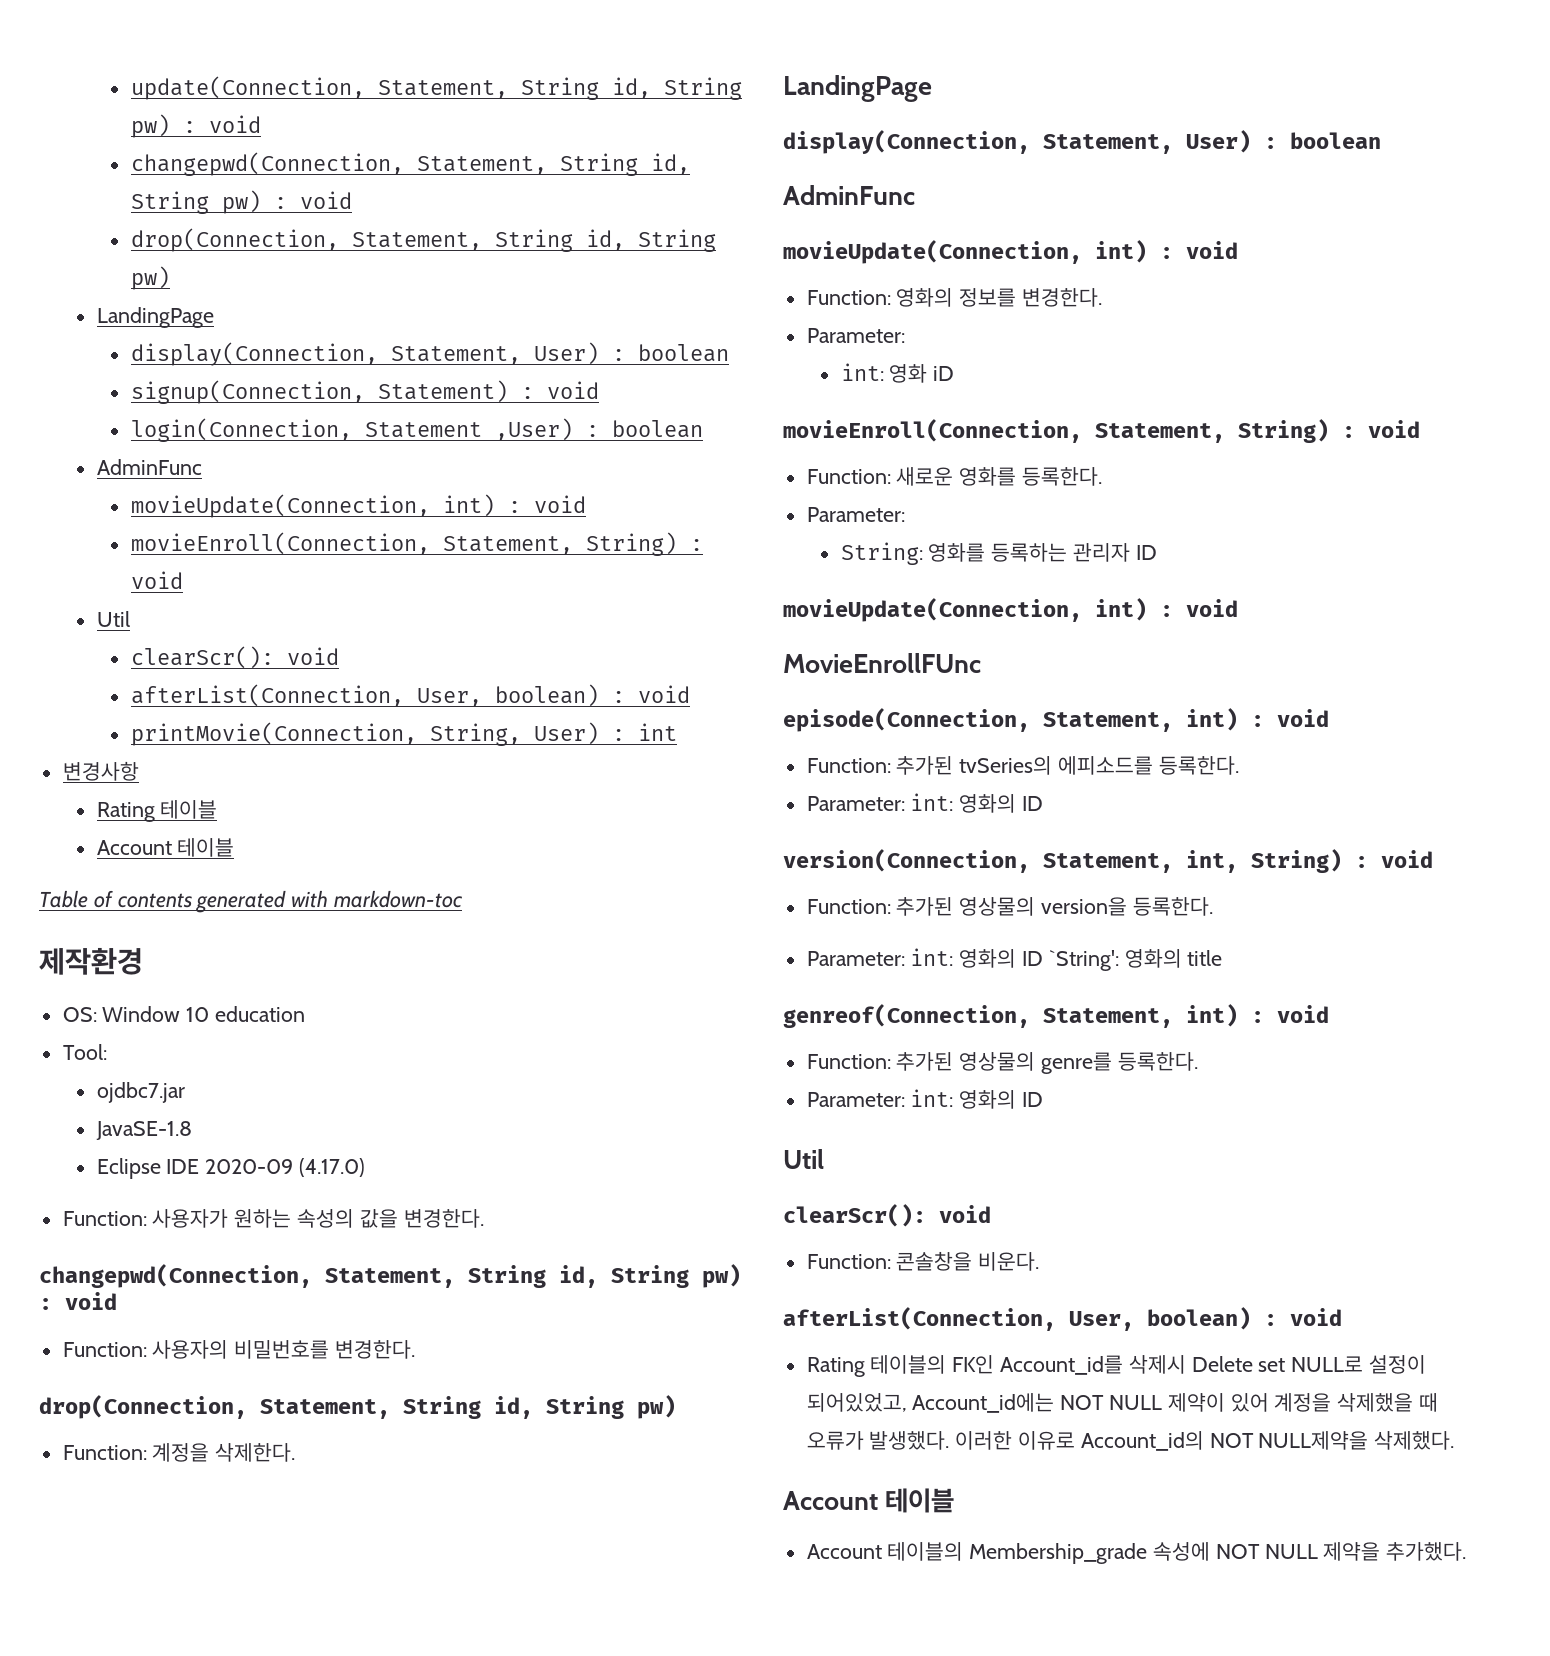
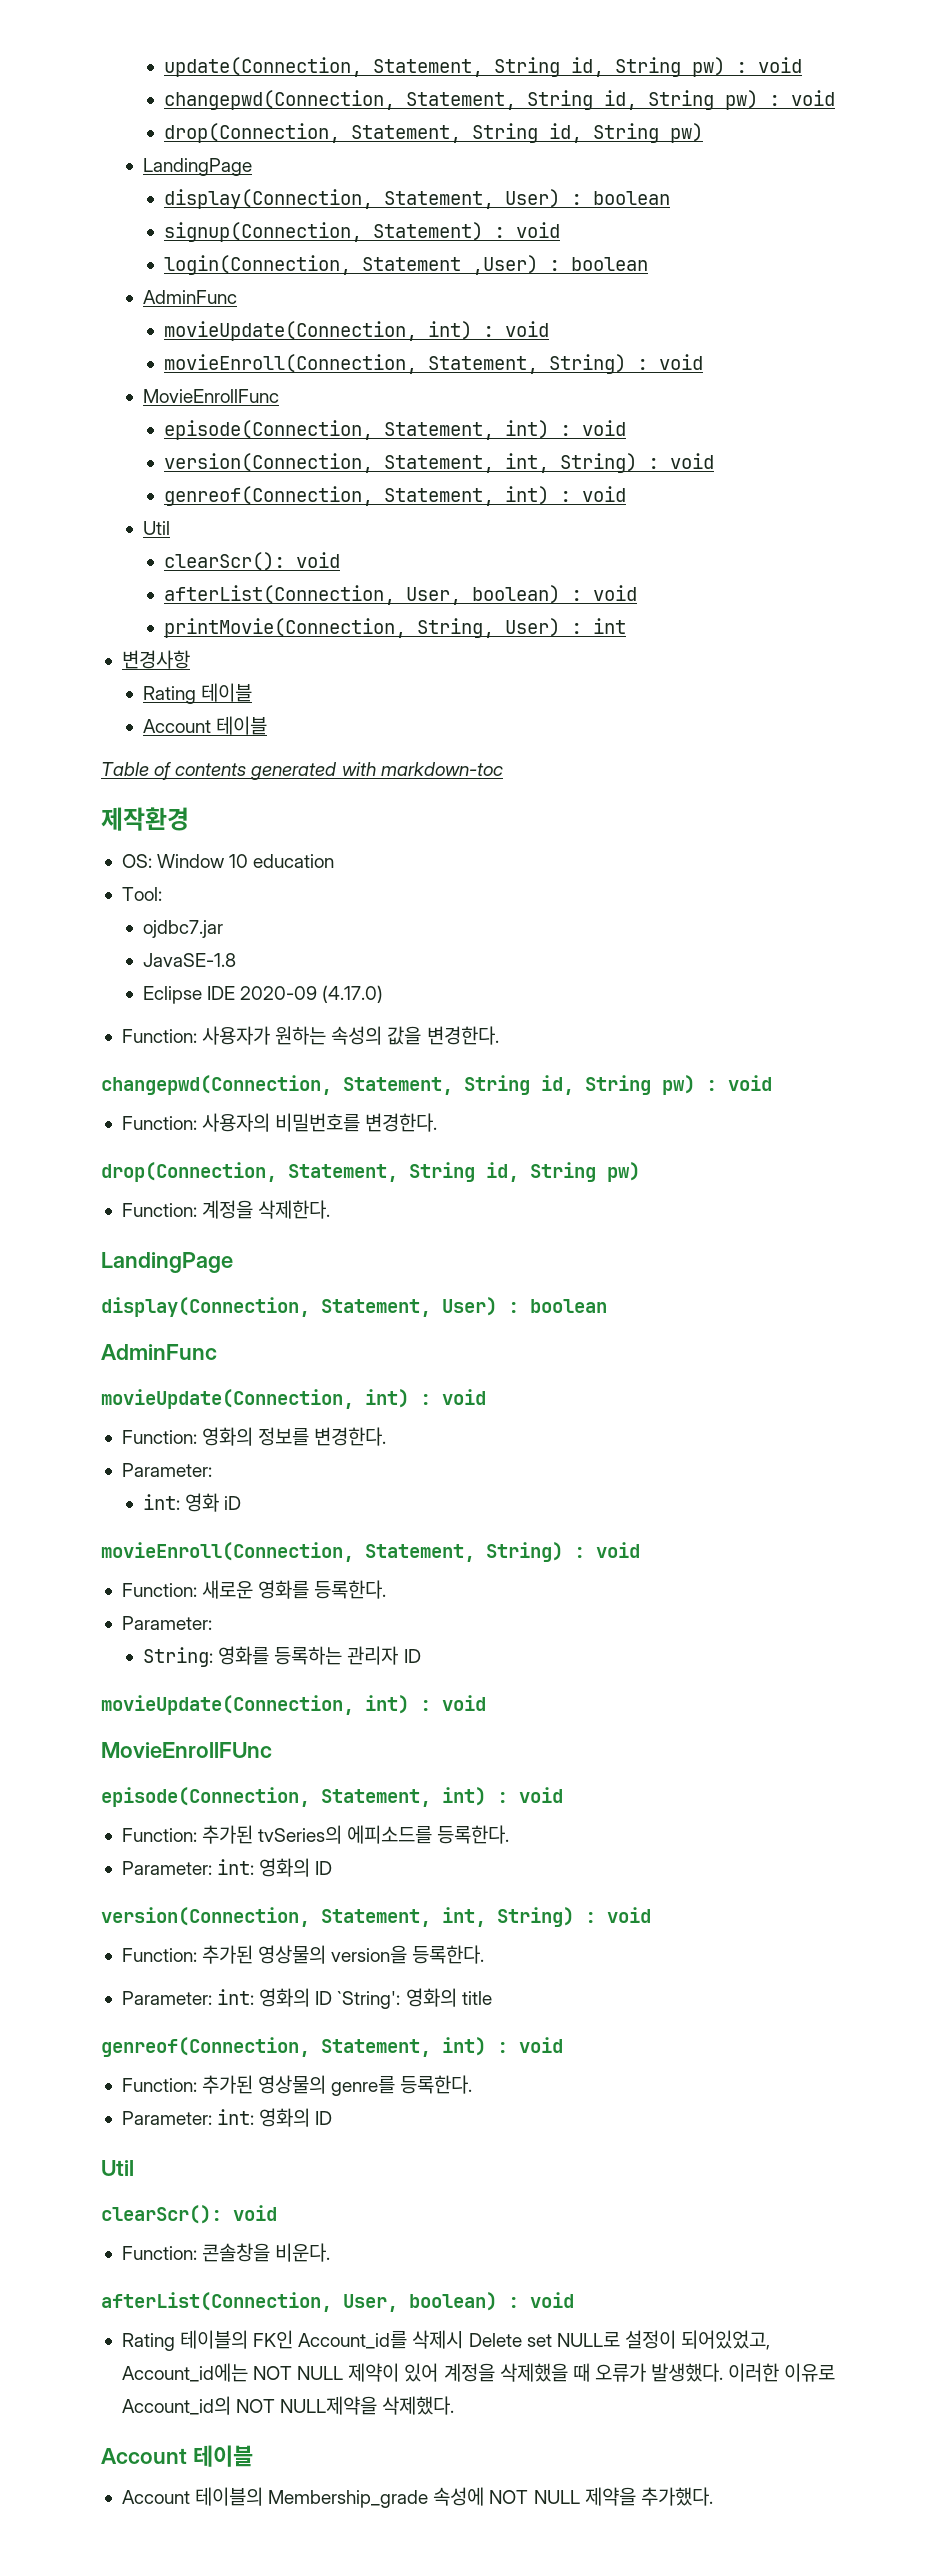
+ MovieEnrollFunc
+ episode(Connection, Statement, int) : void
+ version(Connection, Statement, int, String) : void
+ genreof(Connection, Statement, int) : void

